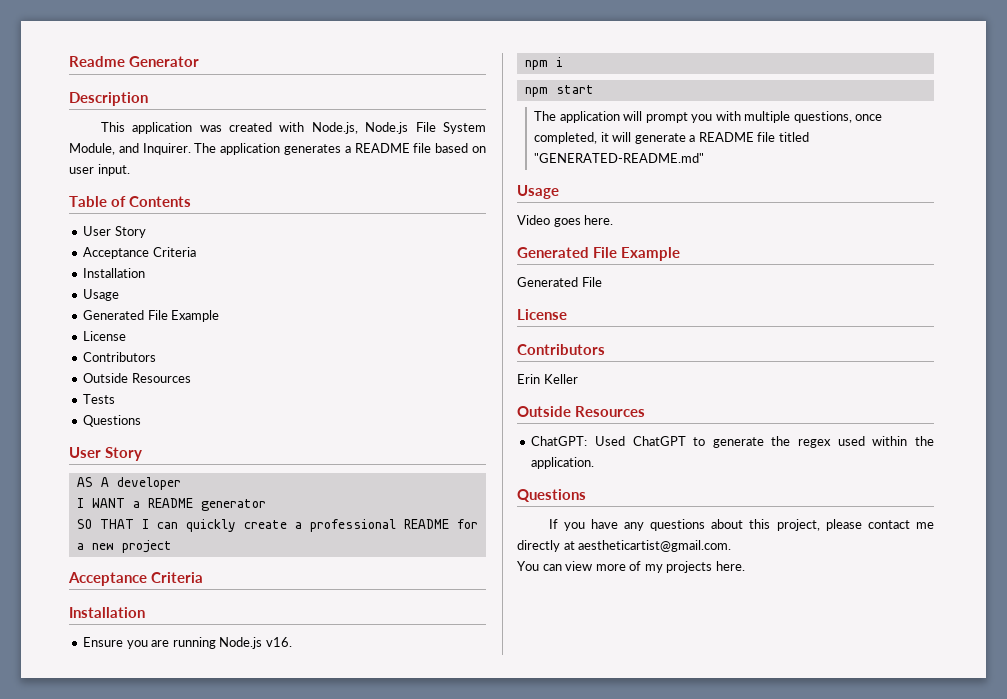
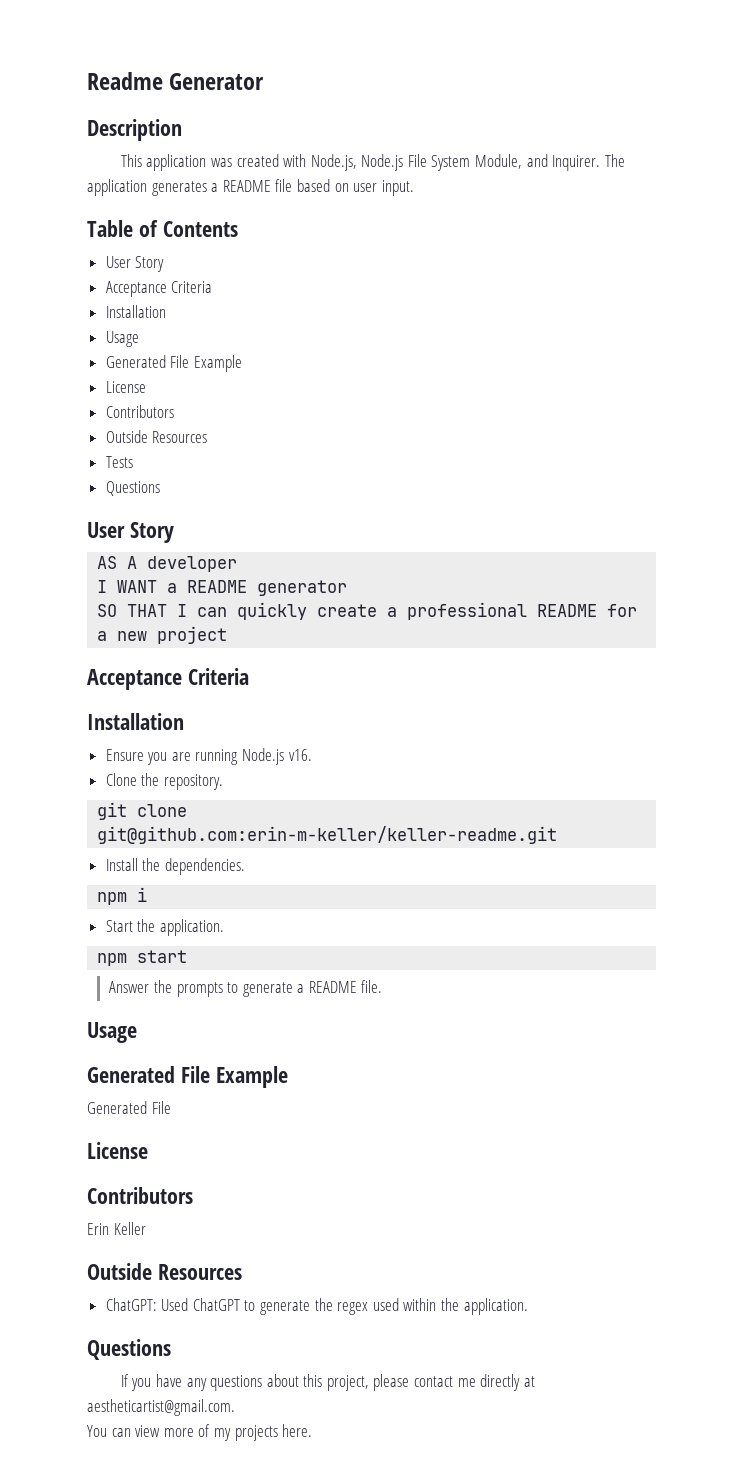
+ Clone the repository.
+ git clone git@github.com:erin-m-keller/keller-readme.git
+ Install the dependencies.
+ Start the application.
- The application will prompt you with multiple questions, once completed, it will generate a README file titled "GENERATED-README.md"
+ Answer the prompts to generate a README file.
  Usage
- Video goes here.

